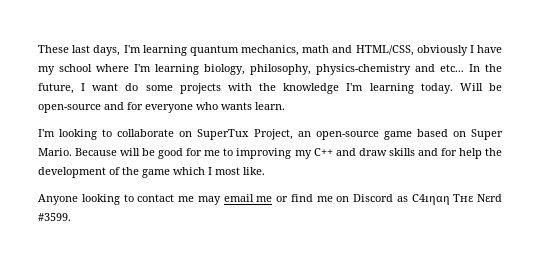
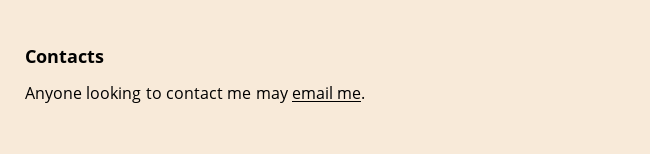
- These last days, I'm learning quantum mechanics, math and HTML/CSS, obviously I have my school where I'm learning biology, philosophy, physics-chemistry and etc... In the future, I want do some projects with the knowledge I'm learning today. Will be open-source and for everyone who wants learn.
- I'm looking to collaborate on SuperTux Project, an open-source game based on Super Mario. Because will be good for me to improving my C++ and draw skills and for help the development of the game which I most like.
+ Contacts
- Anyone looking to contact me may email me or find me on Discord as C4ıηαη Τнε Nεrd #3599.
+ Anyone looking to contact me may email me.

